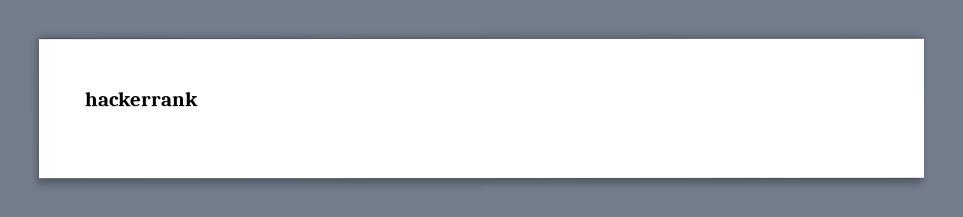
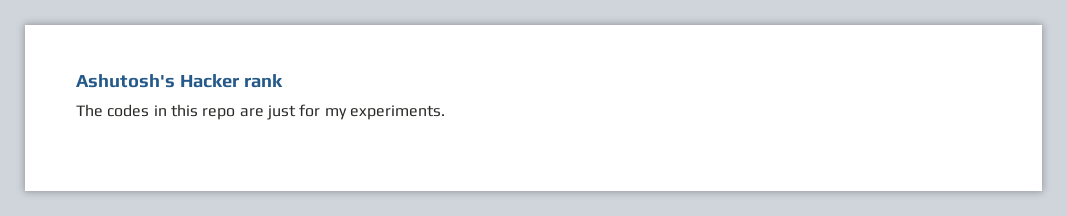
- hackerrank
+ Ashutosh's Hacker rank
+ The codes in this repo are just for my experiments.

